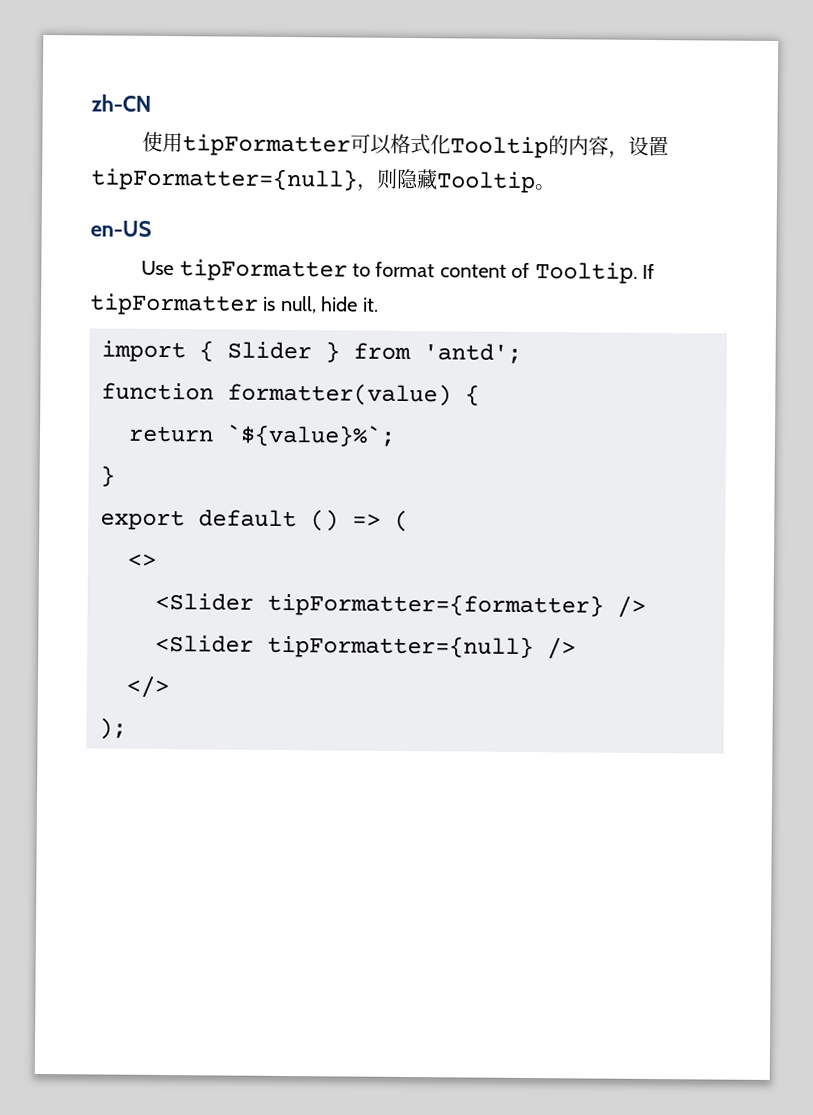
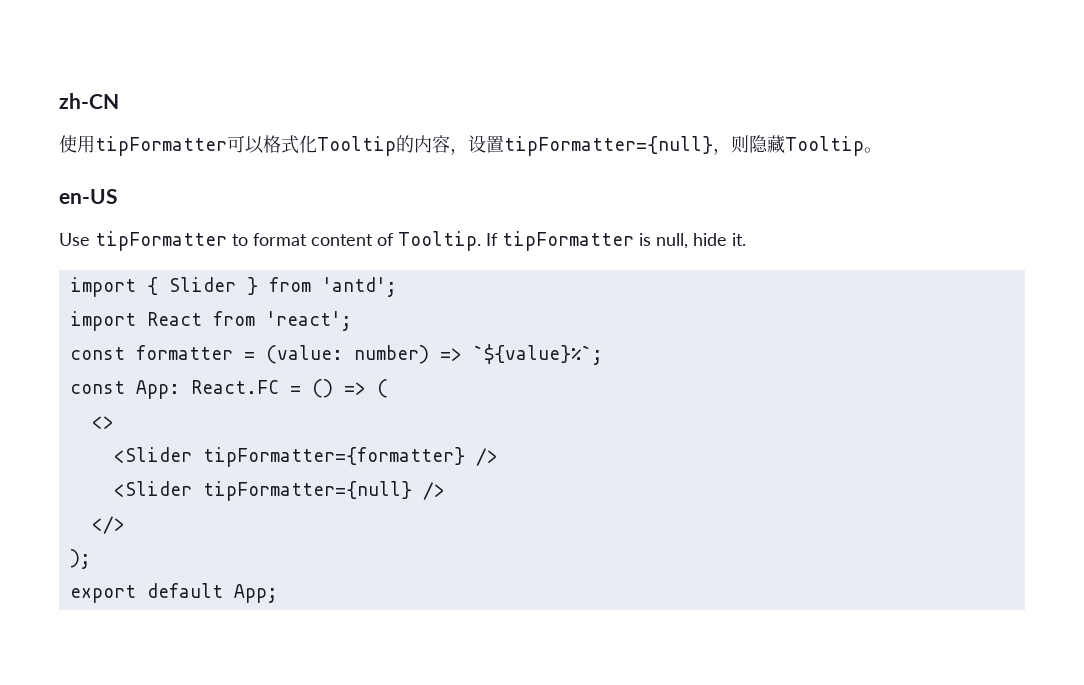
- function formatter(value) {
- return `${value}%`;
- }
- export default () => (
+ import React from 'react';
+ const formatter = (value: number) => `${value}%`;
+ const App: React.FC = () => (
+ export default App;

